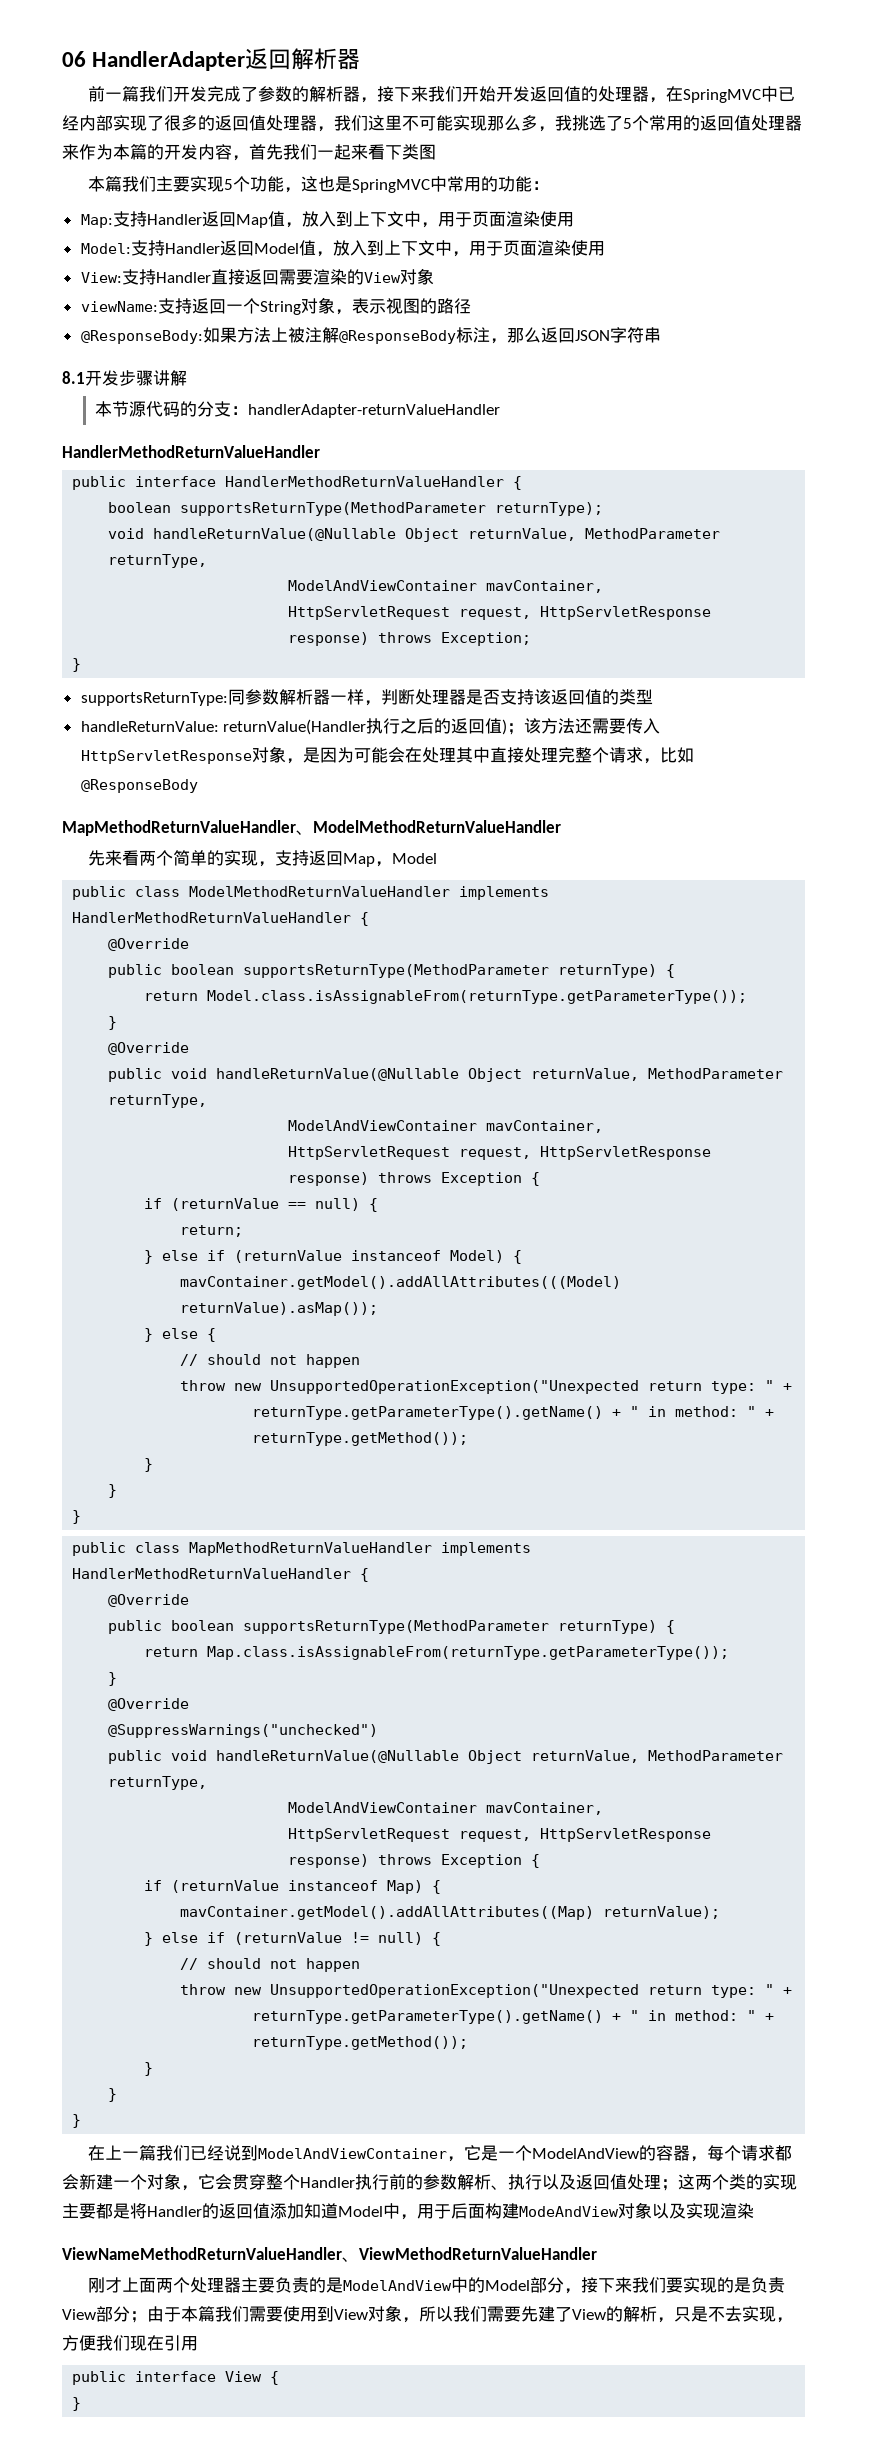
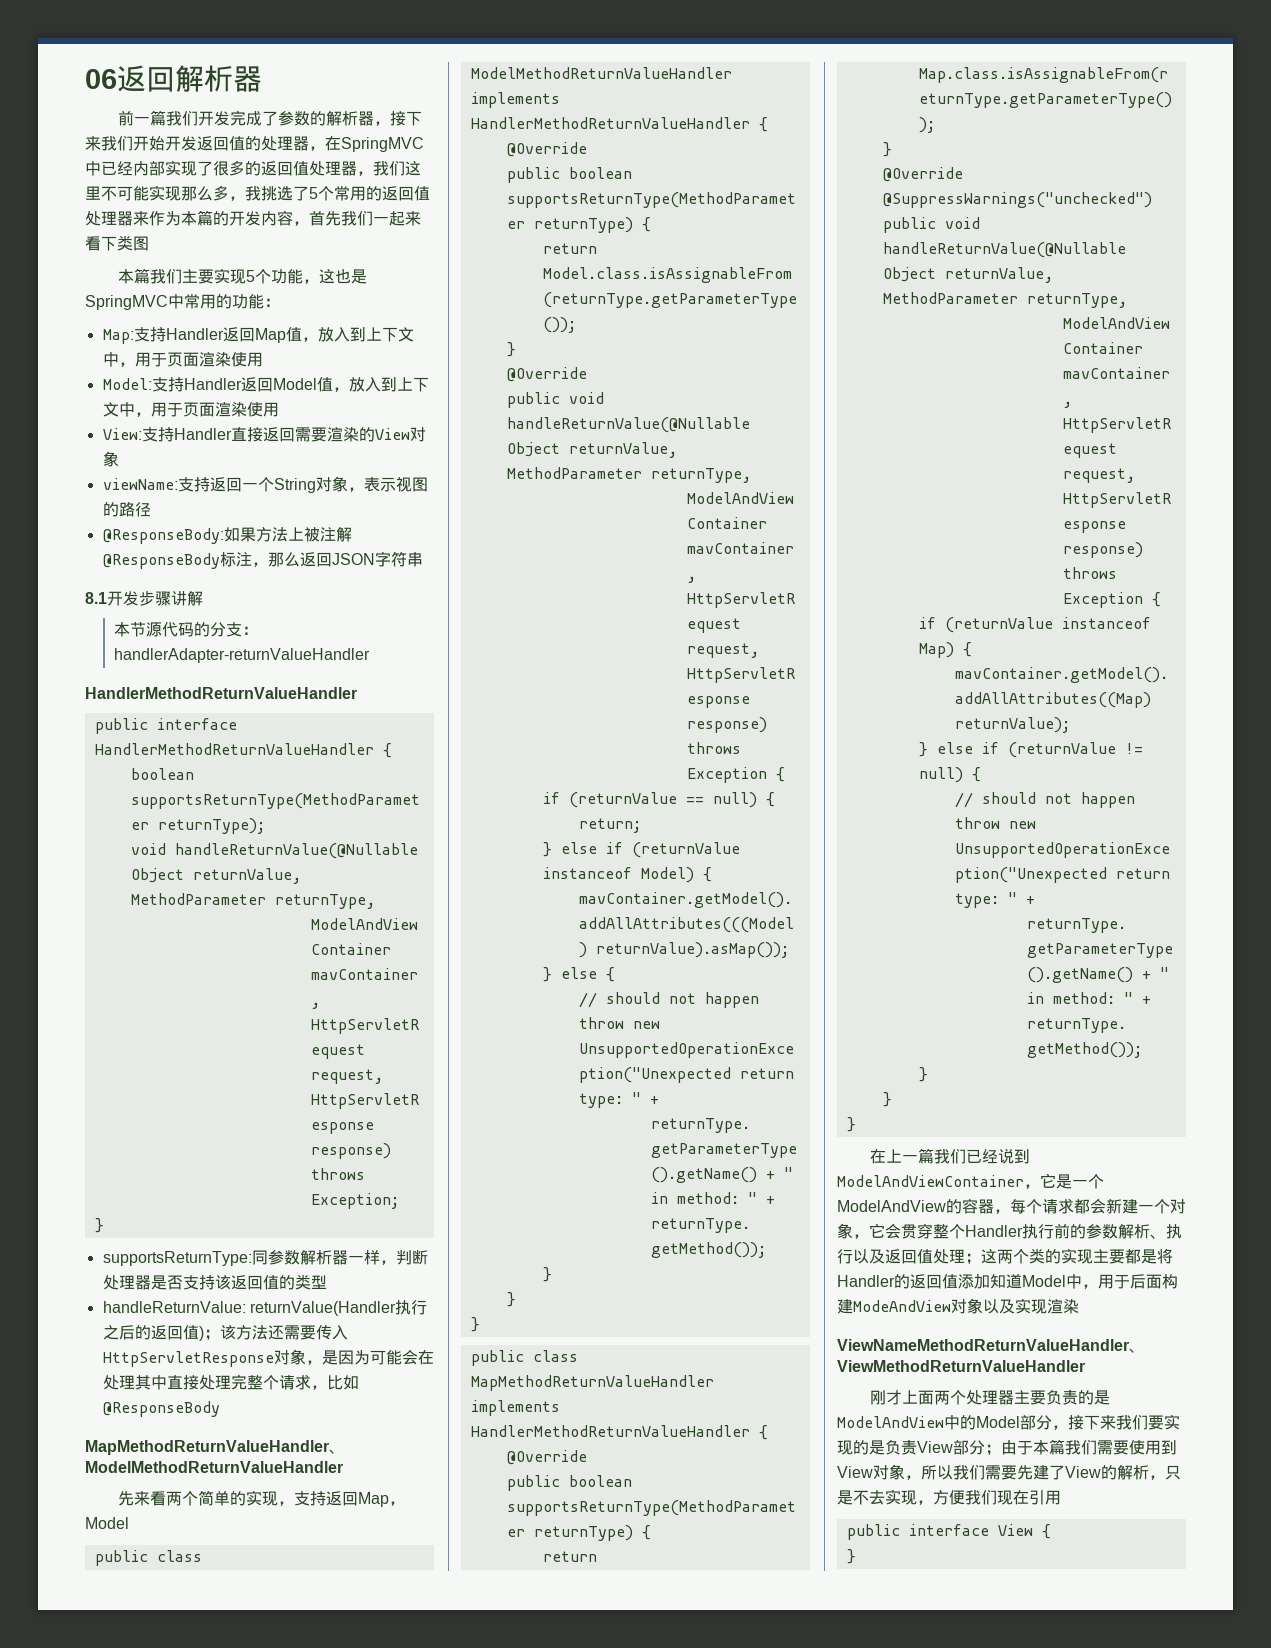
- 06 HandlerAdapter返回解析器
+ 06返回解析器

